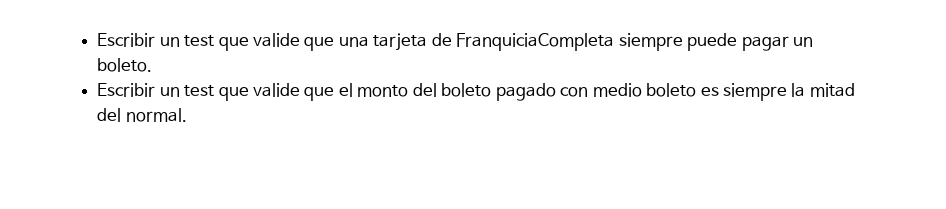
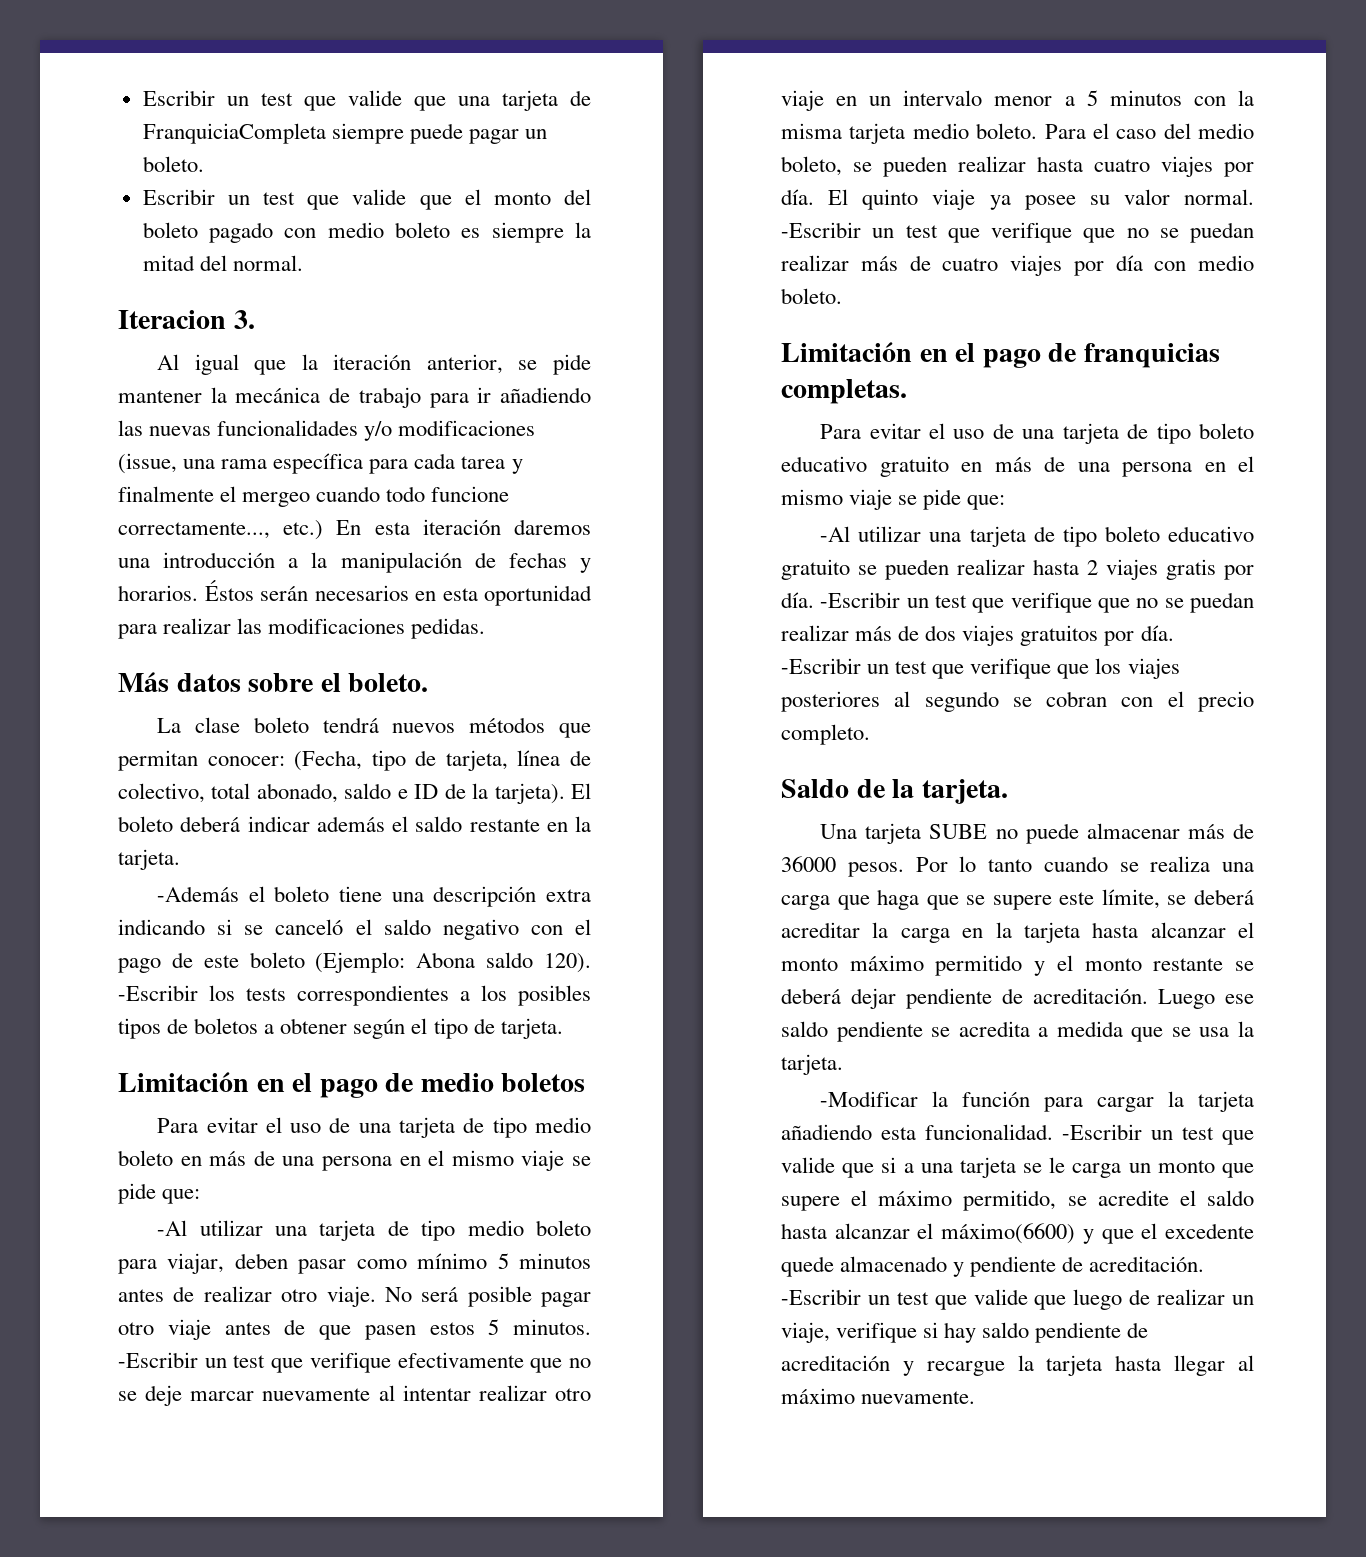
+ Iteracion 3.
+ Al igual que la iteración anterior, se pide mantener la mecánica de trabajo para ir añadiendo las nuevas funcionalidades y/o modificaciones (issue, una rama específica para cada tarea y finalmente el mergeo cuando todo funcione correctamente..., etc.) En esta iteración daremos una introducción a la manipulación de fechas y horarios. Éstos serán necesarios en esta oportunidad para realizar las modificaciones pedidas.
+ Más datos sobre el boleto.
+ La clase boleto tendrá nuevos métodos que permitan conocer: (Fecha, tipo de tarjeta, línea de colectivo, total abonado, saldo e ID de la tarjeta). El boleto deberá indicar además el saldo restante en la tarjeta.
+ -Además el boleto tiene una descripción extra indicando si se canceló el saldo negativo con el pago de este boleto (Ejemplo: Abona saldo 120). -Escribir los tests correspondientes a los posibles tipos de boletos a obtener según el tipo de tarjeta.
+ Limitación en el pago de medio boletos
+ Para evitar el uso de una tarjeta de tipo medio boleto en más de una persona en el mismo viaje se pide que:
+ -Al utilizar una tarjeta de tipo medio boleto para viajar, deben pasar como mínimo 5 minutos antes de realizar otro viaje. No será posible pagar otro viaje antes de que pasen estos 5 minutos. -Escribir un test que verifique efectivamente que no se deje marcar nuevamente al intentar realizar otro viaje en un intervalo menor a 5 minutos con la misma tarjeta medio boleto. Para el caso del medio boleto, se pueden realizar hasta cuatro viajes por día. El quinto viaje ya posee su valor normal. -Escribir un test que verifique que no se puedan realizar más de cuatro viajes por día con medio boleto.
+ Limitación en el pago de franquicias completas.
+ Para evitar el uso de una tarjeta de tipo boleto educativo gratuito en más de una persona en el mismo viaje se pide que:
+ -Al utilizar una tarjeta de tipo boleto educativo gratuito se pueden realizar hasta 2 viajes gratis por día. -Escribir un test que verifique que no se puedan realizar más de dos viajes gratuitos por día. -Escribir un test que verifique que los viajes posteriores al segundo se cobran con el precio completo.
+ Saldo de la tarjeta.
+ Una tarjeta SUBE no puede almacenar más de 36000 pesos. Por lo tanto cuando se realiza una carga que haga que se supere este límite, se deberá acreditar la carga en la tarjeta hasta alcanzar el monto máximo permitido y el monto restante se deberá dejar pendiente de acreditación. Luego ese saldo pendiente se acredita a medida que se usa la tarjeta.
+ -Modificar la función para cargar la tarjeta añadiendo esta funcionalidad. -Escribir un test que valide que si a una tarjeta se le carga un monto que supere el máximo permitido, se acredite el saldo hasta alcanzar el máximo(6600) y que el excedente quede almacenado y pendiente de acreditación. -Escribir un test que valide que luego de realizar un viaje, verifique si hay saldo pendiente de acreditación y recargue la tarjeta hasta llegar al máximo nuevamente.

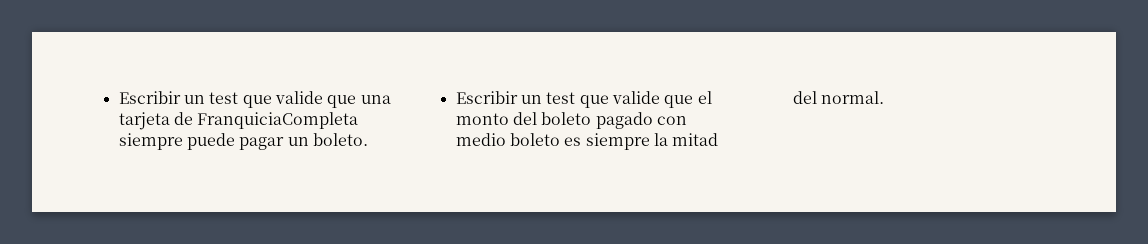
- Iteracion 3.
- Al igual que la iteración anterior, se pide mantener la mecánica de trabajo para ir añadiendo las nuevas funcionalidades y/o modificaciones (issue, una rama específica para cada tarea y finalmente el mergeo cuando todo funcione correctamente..., etc.) En esta iteración daremos una introducción a la manipulación de fechas y horarios. Éstos serán necesarios en esta oportunidad para realizar las modificaciones pedidas.
- Más datos sobre el boleto.
- La clase boleto tendrá nuevos métodos que permitan conocer: (Fecha, tipo de tarjeta, línea de colectivo, total abonado, saldo e ID de la tarjeta). El boleto deberá indicar además el saldo restante en la tarjeta.
- -Además el boleto tiene una descripción extra indicando si se canceló el saldo negativo con el pago de este boleto (Ejemplo: Abona saldo 120). -Escribir los tests correspondientes a los posibles tipos de boletos a obtener según el tipo de tarjeta.
- Limitación en el pago de medio boletos
- Para evitar el uso de una tarjeta de tipo medio boleto en más de una persona en el mismo viaje se pide que:
- -Al utilizar una tarjeta de tipo medio boleto para viajar, deben pasar como mínimo 5 minutos antes de realizar otro viaje. No será posible pagar otro viaje antes de que pasen estos 5 minutos. -Escribir un test que verifique efectivamente que no se deje marcar nuevamente al intentar realizar otro viaje en un intervalo menor a 5 minutos con la misma tarjeta medio boleto. Para el caso del medio boleto, se pueden realizar hasta cuatro viajes por día. El quinto viaje ya posee su valor normal. -Escribir un test que verifique que no se puedan realizar más de cuatro viajes por día con medio boleto.
- Limitación en el pago de franquicias completas.
- Para evitar el uso de una tarjeta de tipo boleto educativo gratuito en más de una persona en el mismo viaje se pide que:
- -Al utilizar una tarjeta de tipo boleto educativo gratuito se pueden realizar hasta 2 viajes gratis por día. -Escribir un test que verifique que no se puedan realizar más de dos viajes gratuitos por día. -Escribir un test que verifique que los viajes posteriores al segundo se cobran con el precio completo.
- Saldo de la tarjeta.
- Una tarjeta SUBE no puede almacenar más de 36000 pesos. Por lo tanto cuando se realiza una carga que haga que se supere este límite, se deberá acreditar la carga en la tarjeta hasta alcanzar el monto máximo permitido y el monto restante se deberá dejar pendiente de acreditación. Luego ese saldo pendiente se acredita a medida que se usa la tarjeta.
- -Modificar la función para cargar la tarjeta añadiendo esta funcionalidad. -Escribir un test que valide que si a una tarjeta se le carga un monto que supere el máximo permitido, se acredite el saldo hasta alcanzar el máximo(6600) y que el excedente quede almacenado y pendiente de acreditación. -Escribir un test que valide que luego de realizar un viaje, verifique si hay saldo pendiente de acreditación y recargue la tarjeta hasta llegar al máximo nuevamente.

